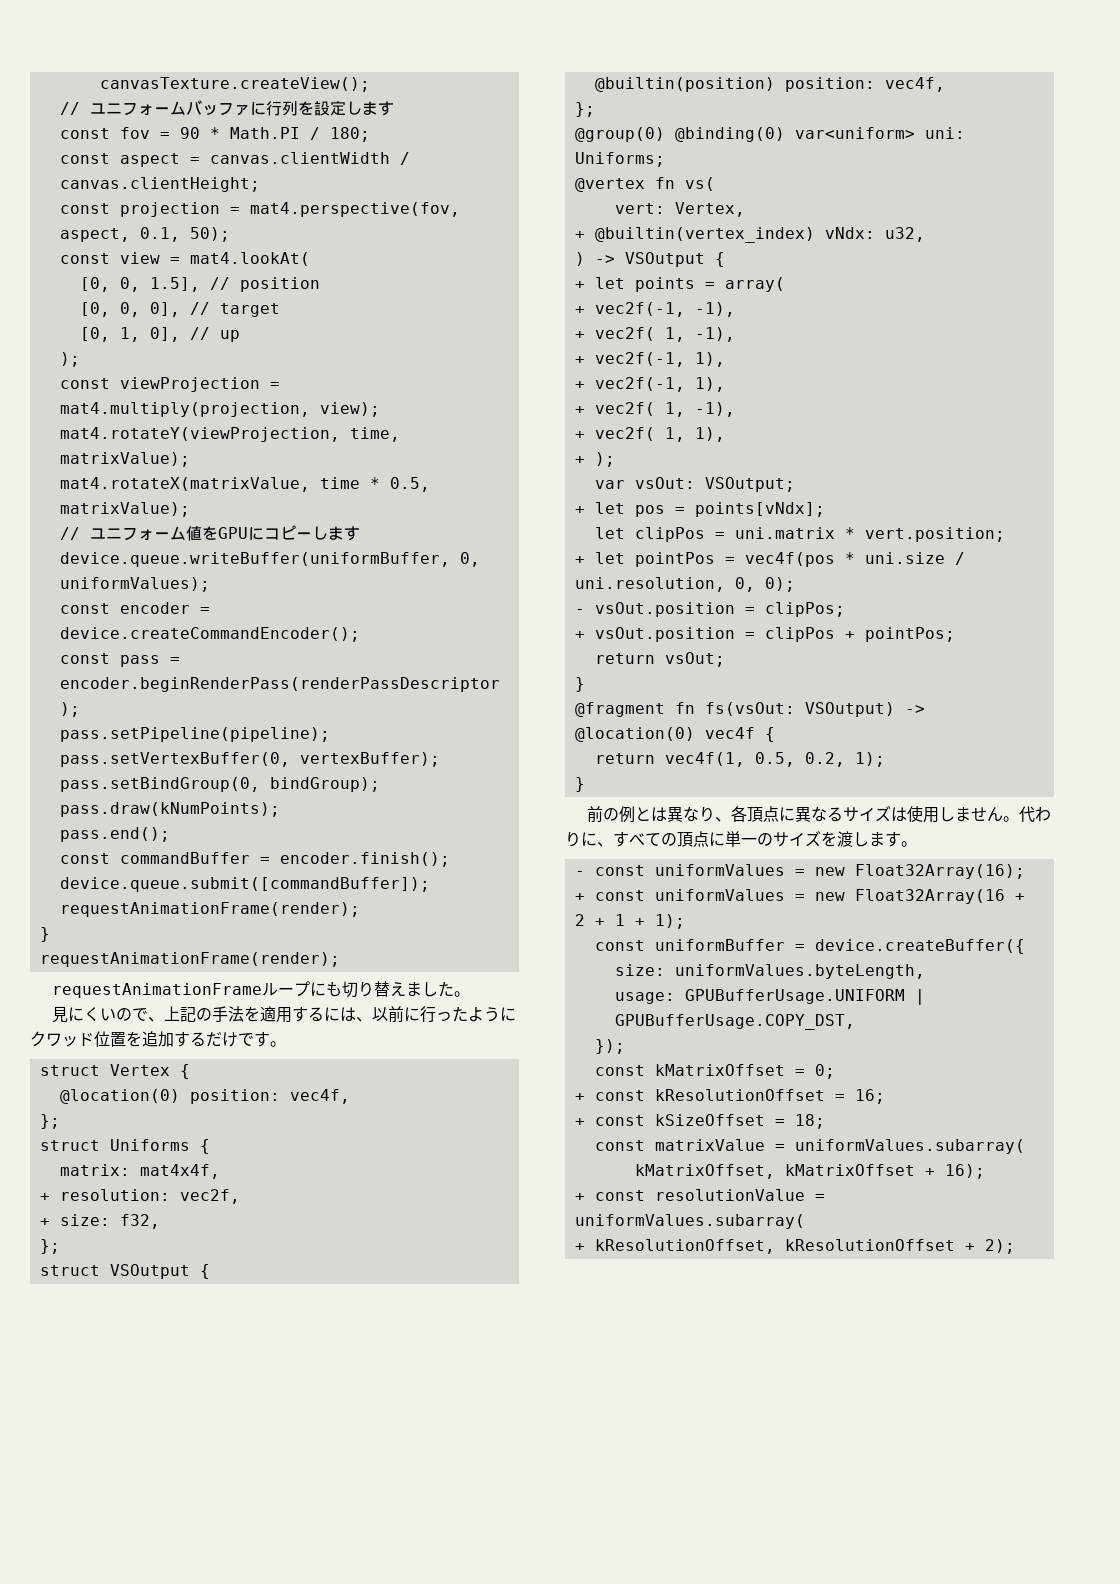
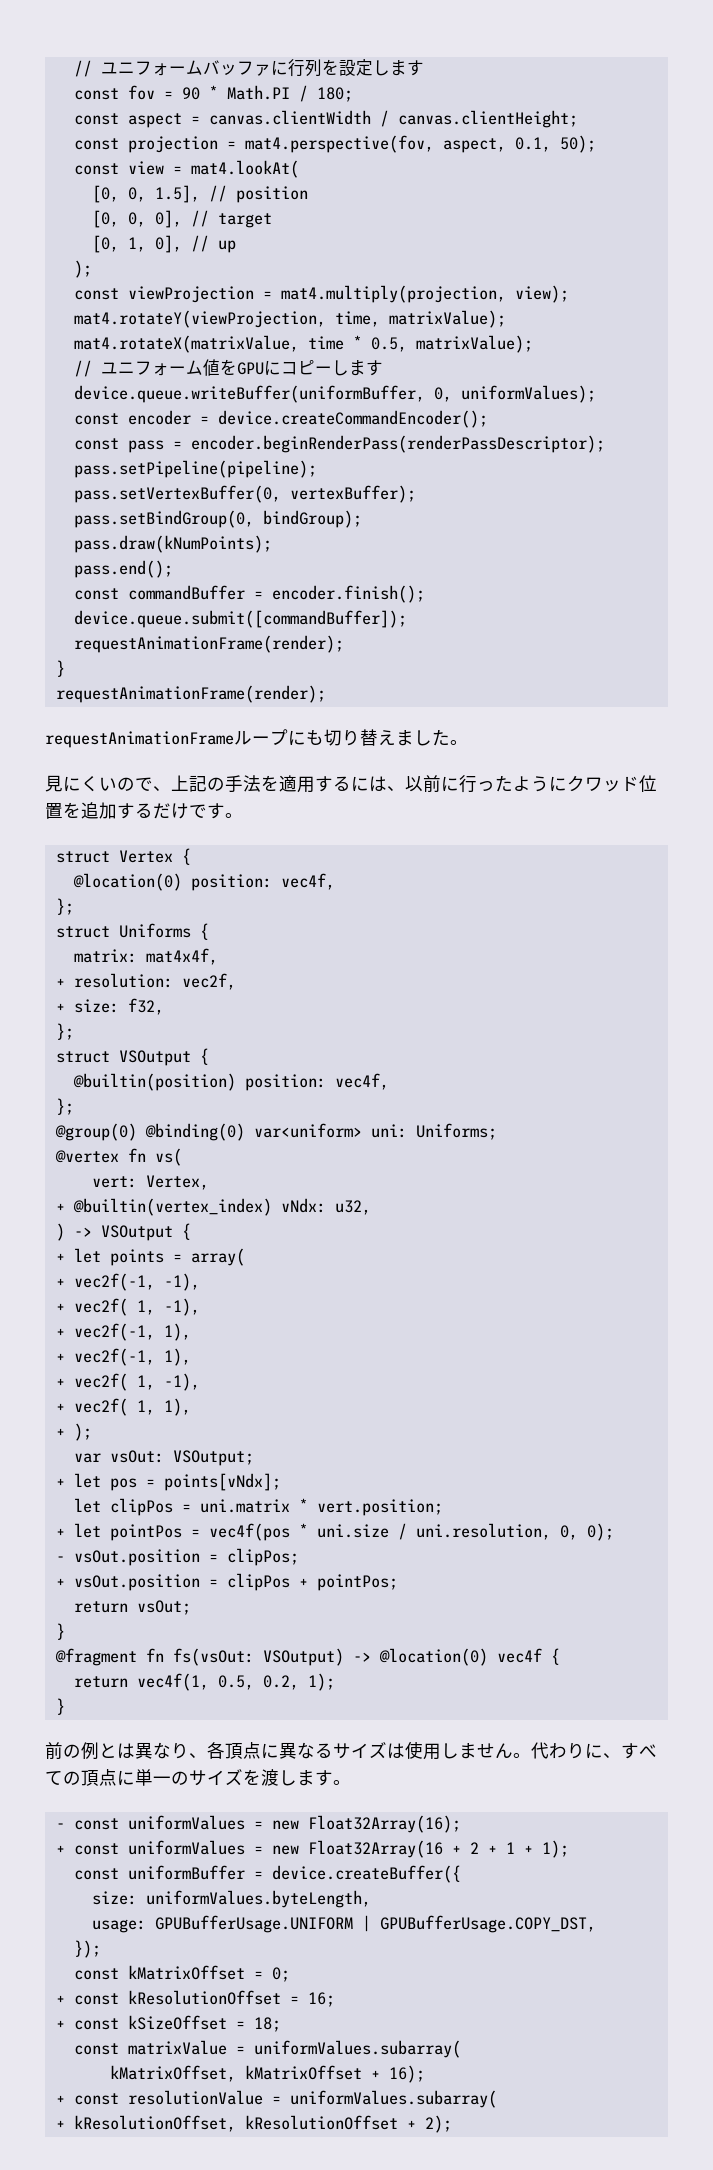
- canvasTexture.createView();

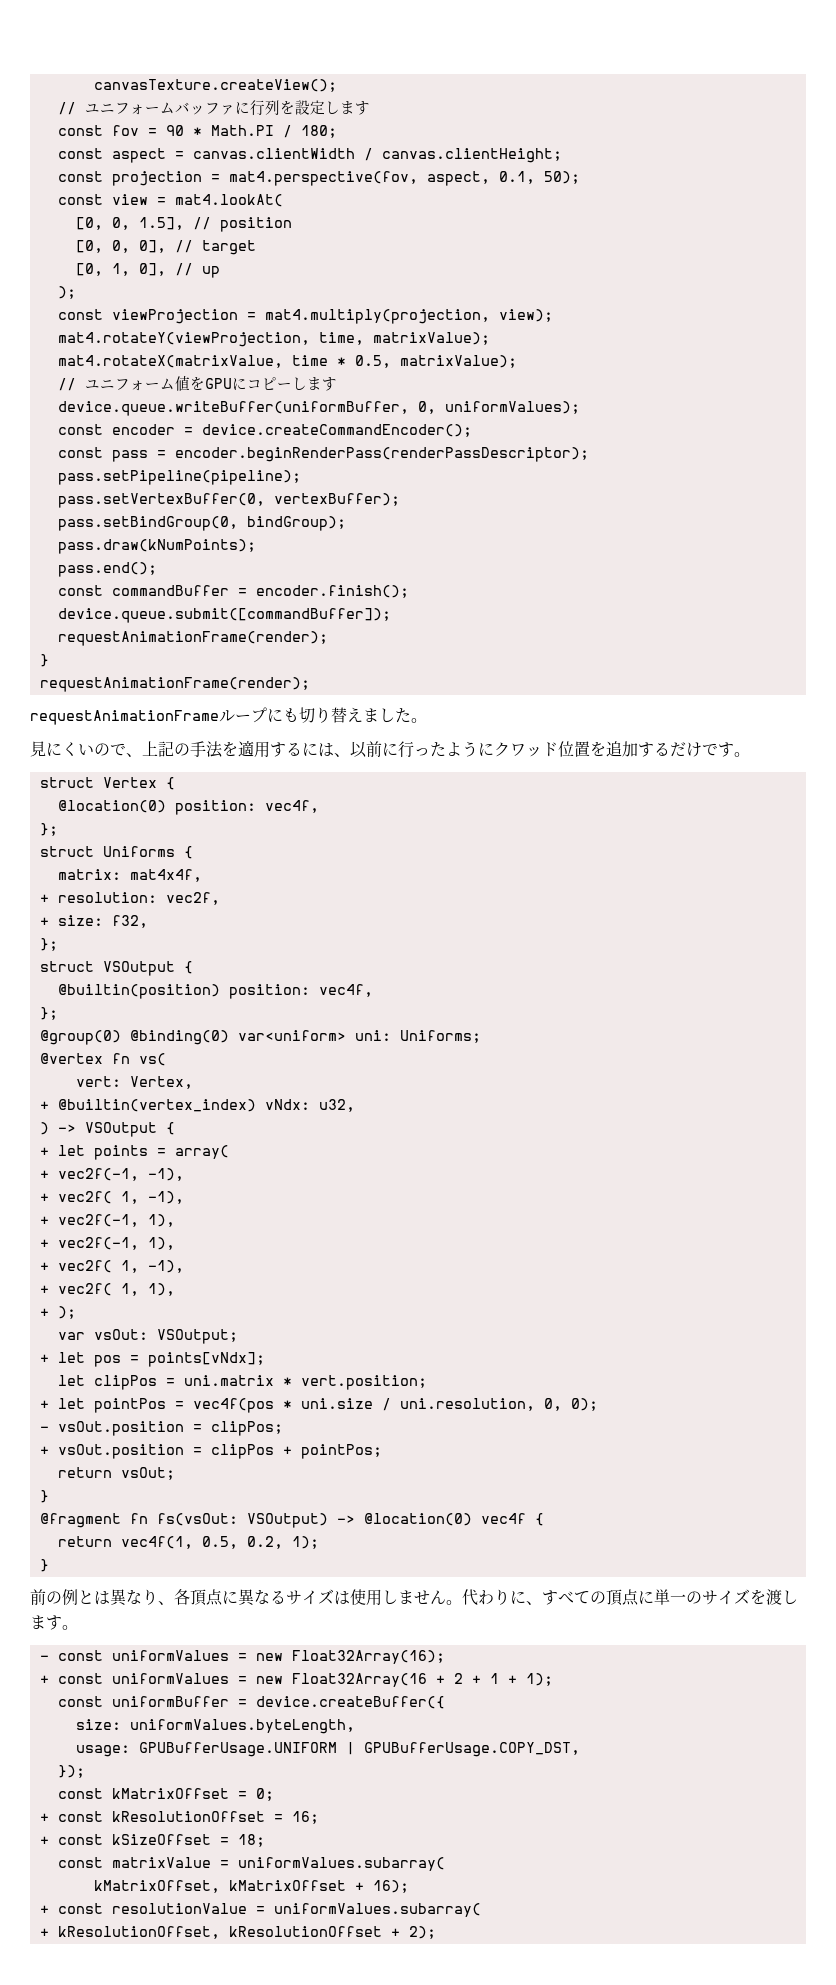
+ canvasTexture.createView();

